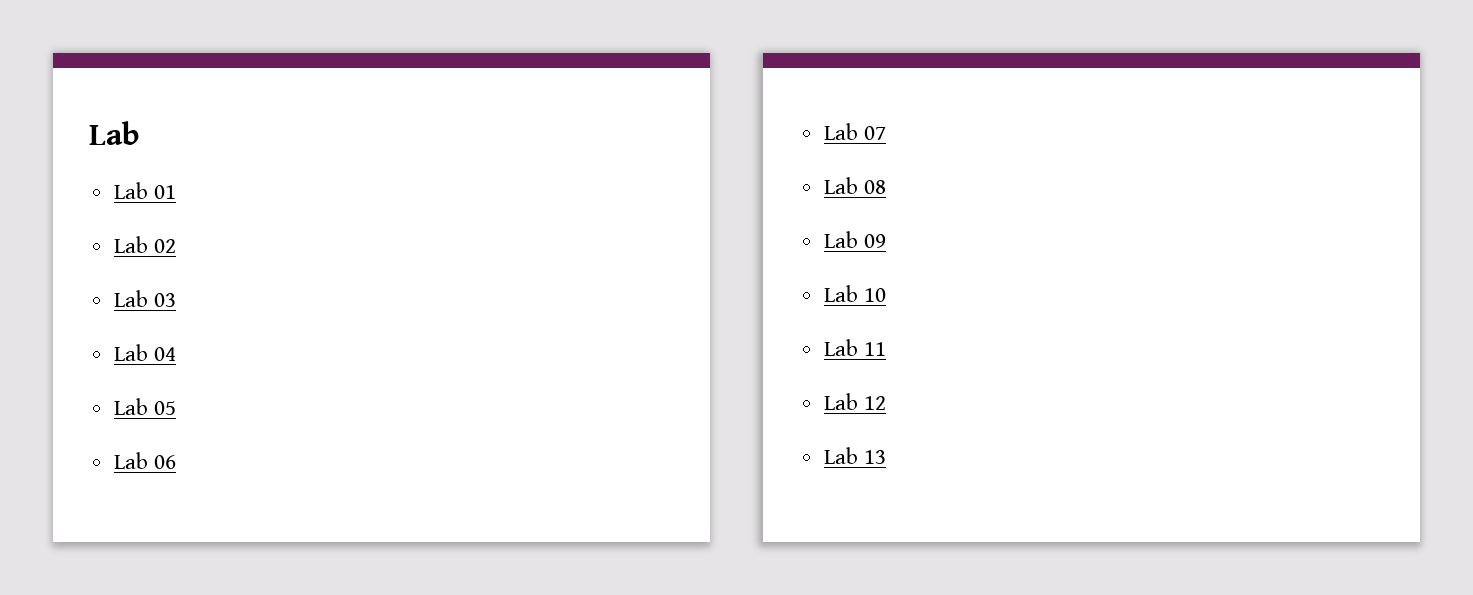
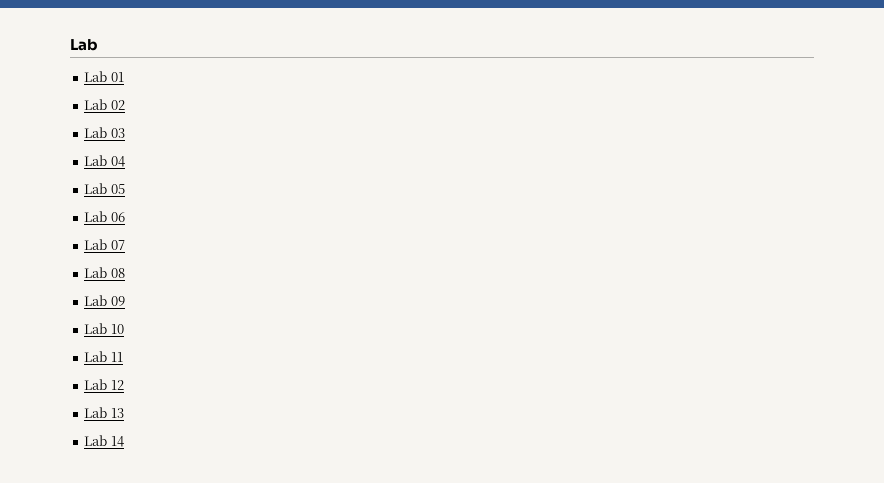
+ Lab 14

